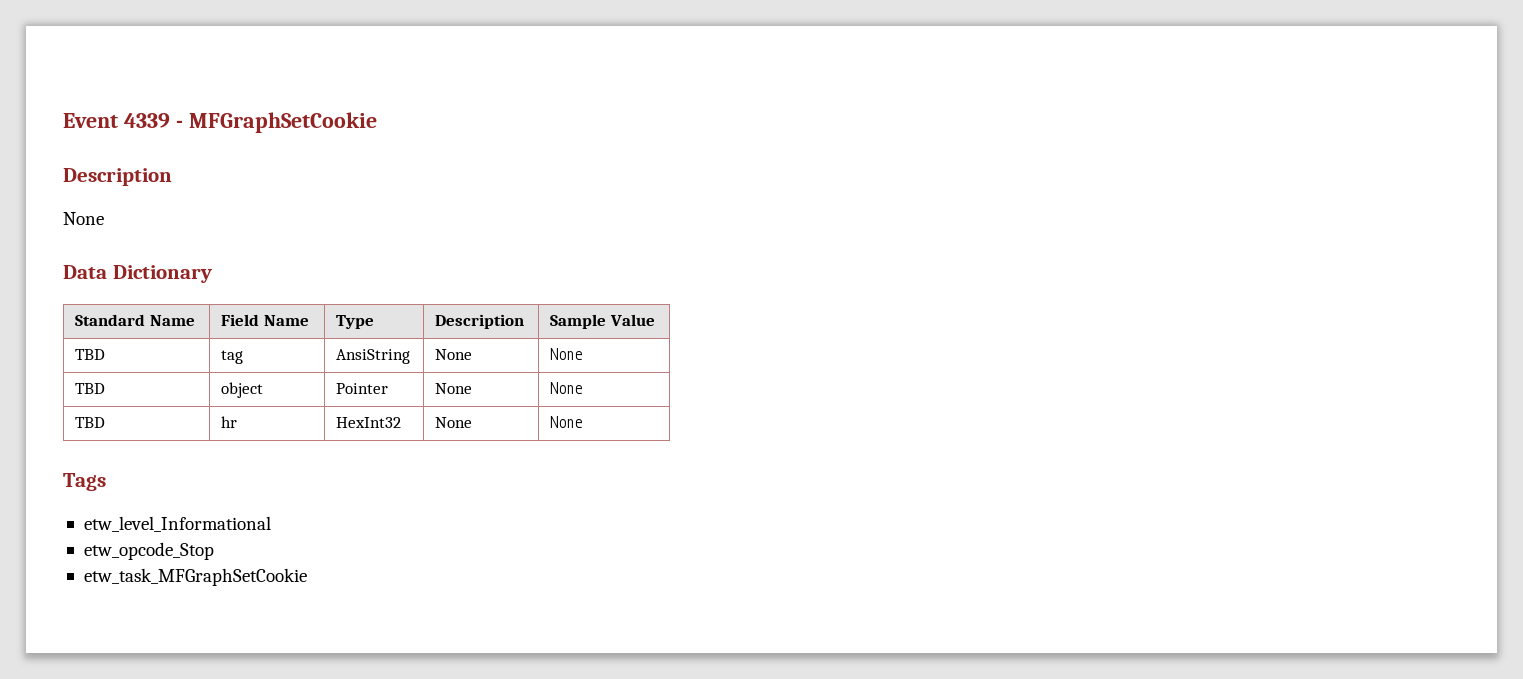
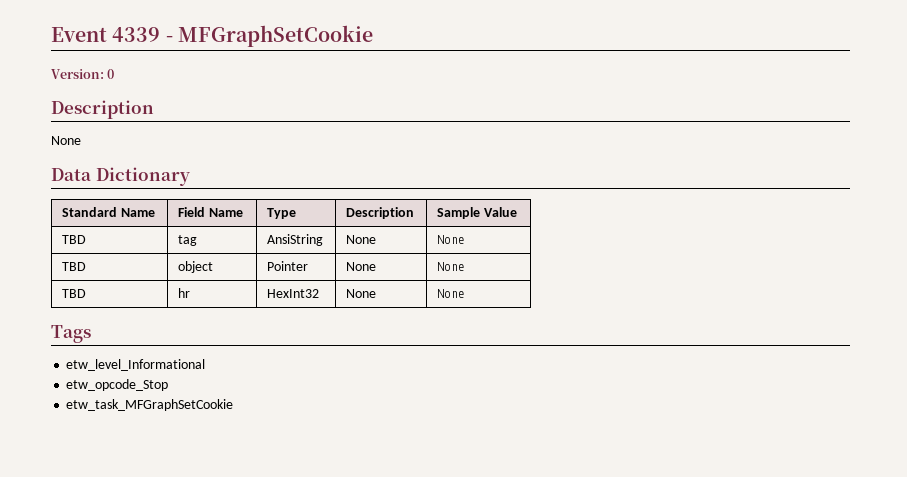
+ Version: 0

